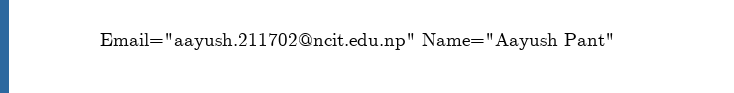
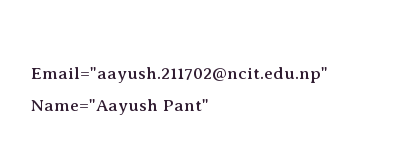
- Email="aayush.211702@ncit.edu.np" Name="Aayush Pant"
+ Email="aayush.211702@ncit.edu.np"
+ Name="Aayush Pant"

